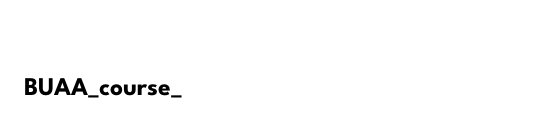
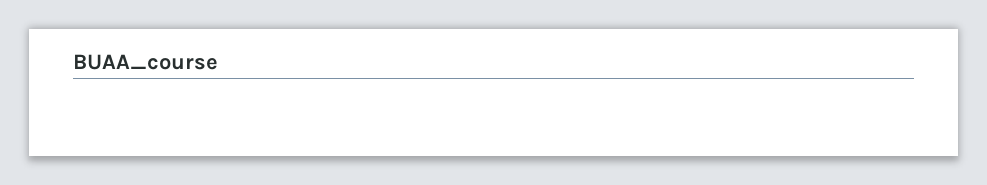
- BUAA_course_
+ BUAA_course

